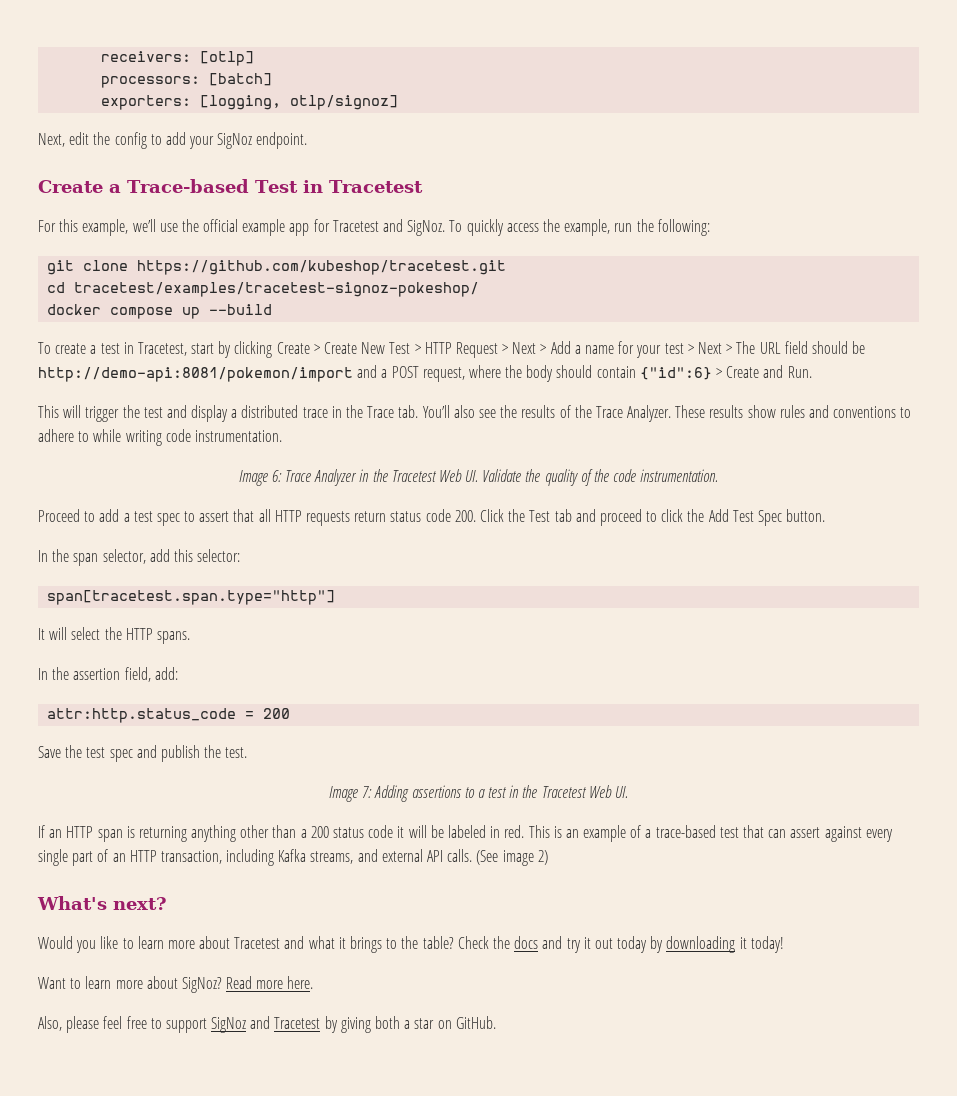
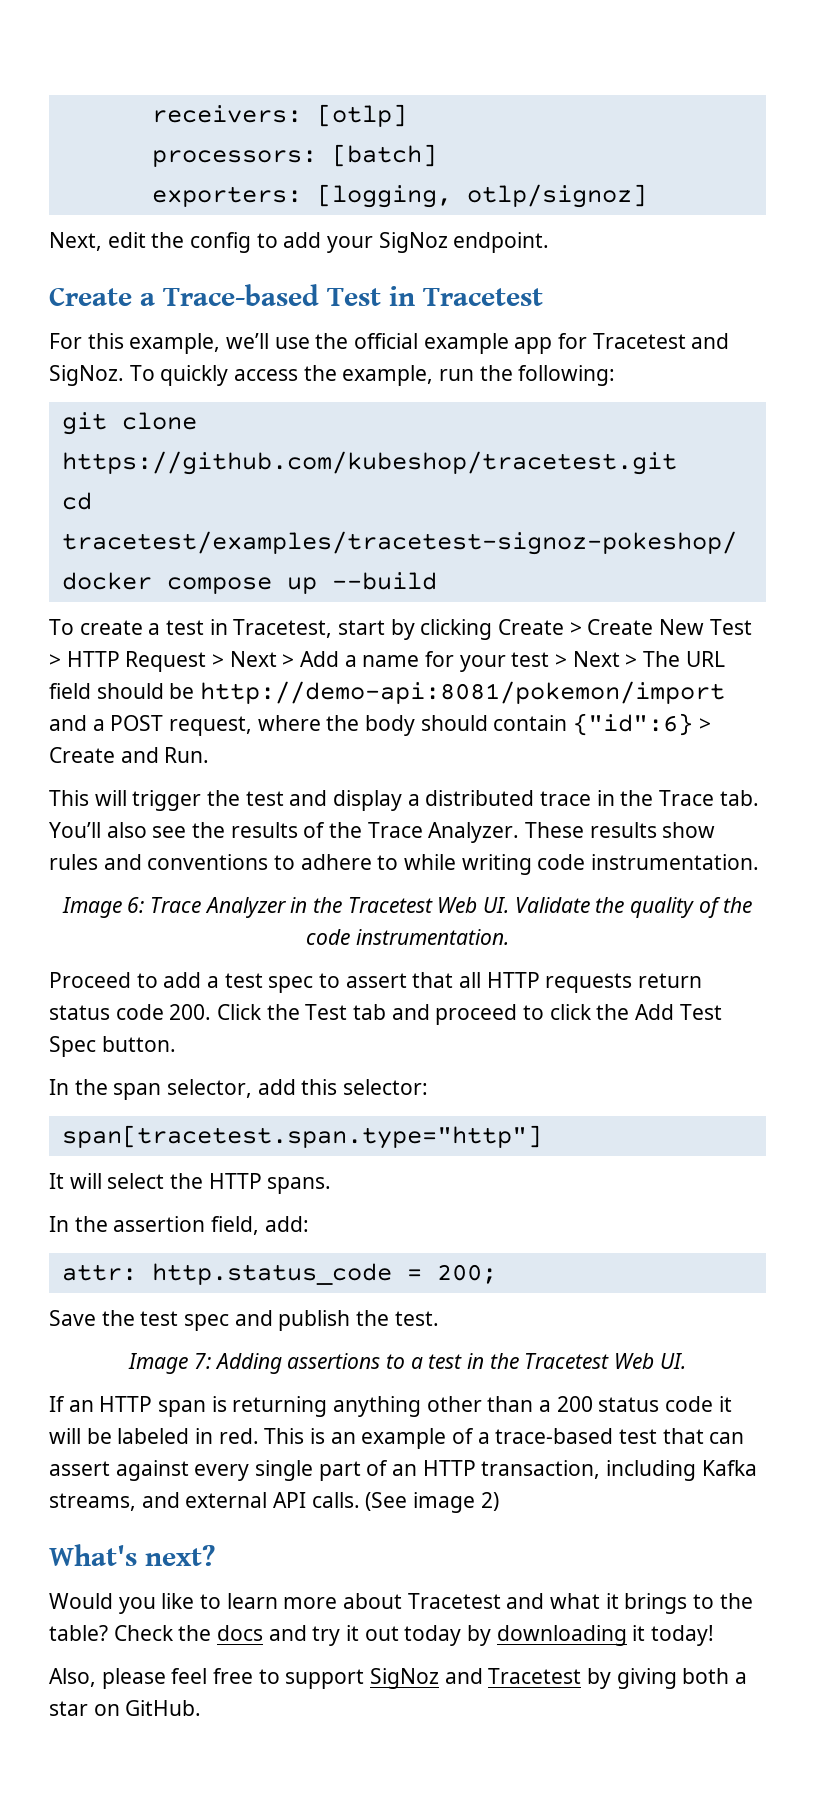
- attr:http.status_code = 200
+ attr: http.status_code = 200;
- Want to learn more about SigNoz? Read more here.

